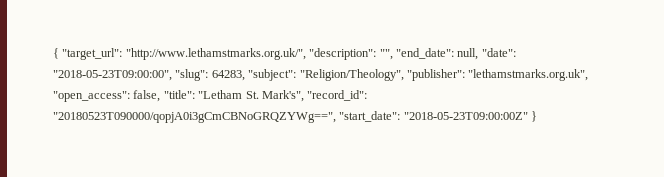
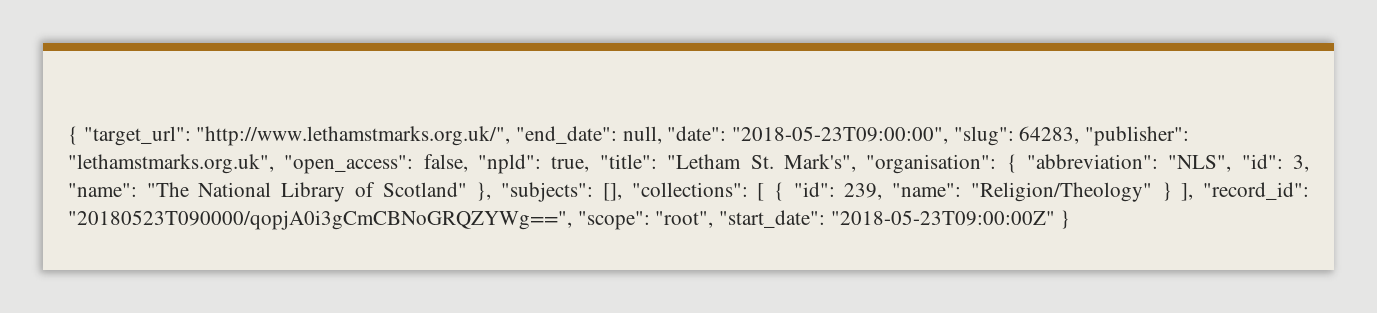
- { "target_url": "http://www.lethamstmarks.org.uk/", "description": "", "end_date": null, "date": "2018-05-23T09:00:00", "slug": 64283, "subject": "Religion/Theology", "publisher": "lethamstmarks.org.uk", "open_access": false, "title": "Letham St. Mark's", "record_id": "20180523T090000/qopjA0i3gCmCBNoGRQZYWg==", "start_date": "2018-05-23T09:00:00Z" }
+ { "target_url": "http://www.lethamstmarks.org.uk/", "end_date": null, "date": "2018-05-23T09:00:00", "slug": 64283, "publisher": "lethamstmarks.org.uk", "open_access": false, "npld": true, "title": "Letham St. Mark's", "organisation": { "abbreviation": "NLS", "id": 3, "name": "The National Library of Scotland" }, "subjects": [], "collections": [ { "id": 239, "name": "Religion/Theology" } ], "record_id": "20180523T090000/qopjA0i3gCmCBNoGRQZYWg==", "scope": "root", "start_date": "2018-05-23T09:00:00Z" }

